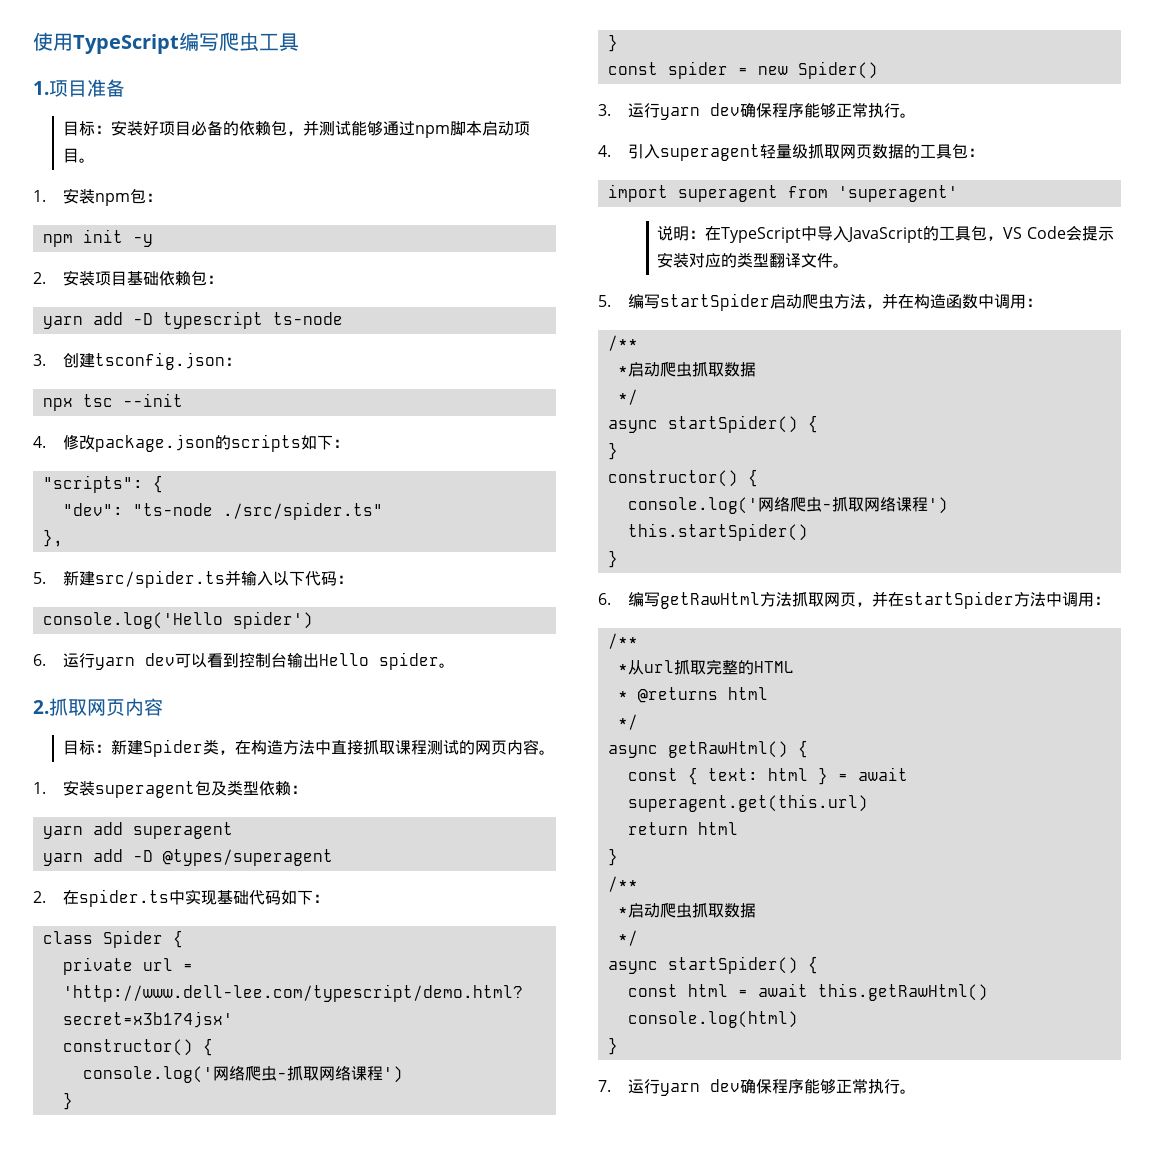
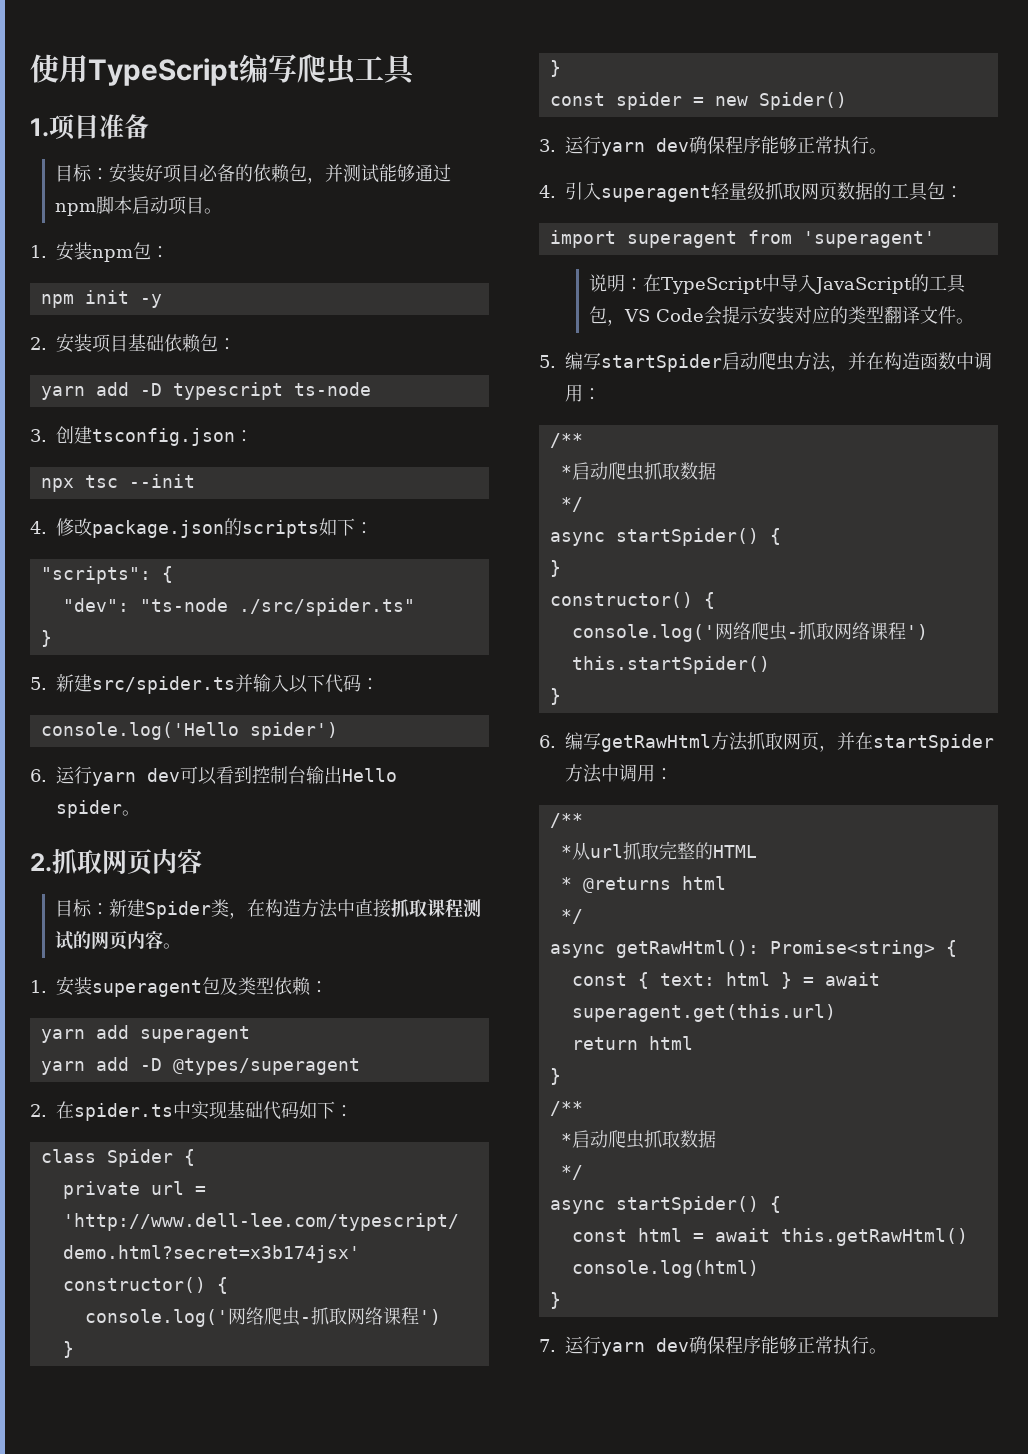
  "dev": "ts-node ./src/spider.ts"
- },
+ }
- async getRawHtml() {
+ async getRawHtml(): Promise<string> {

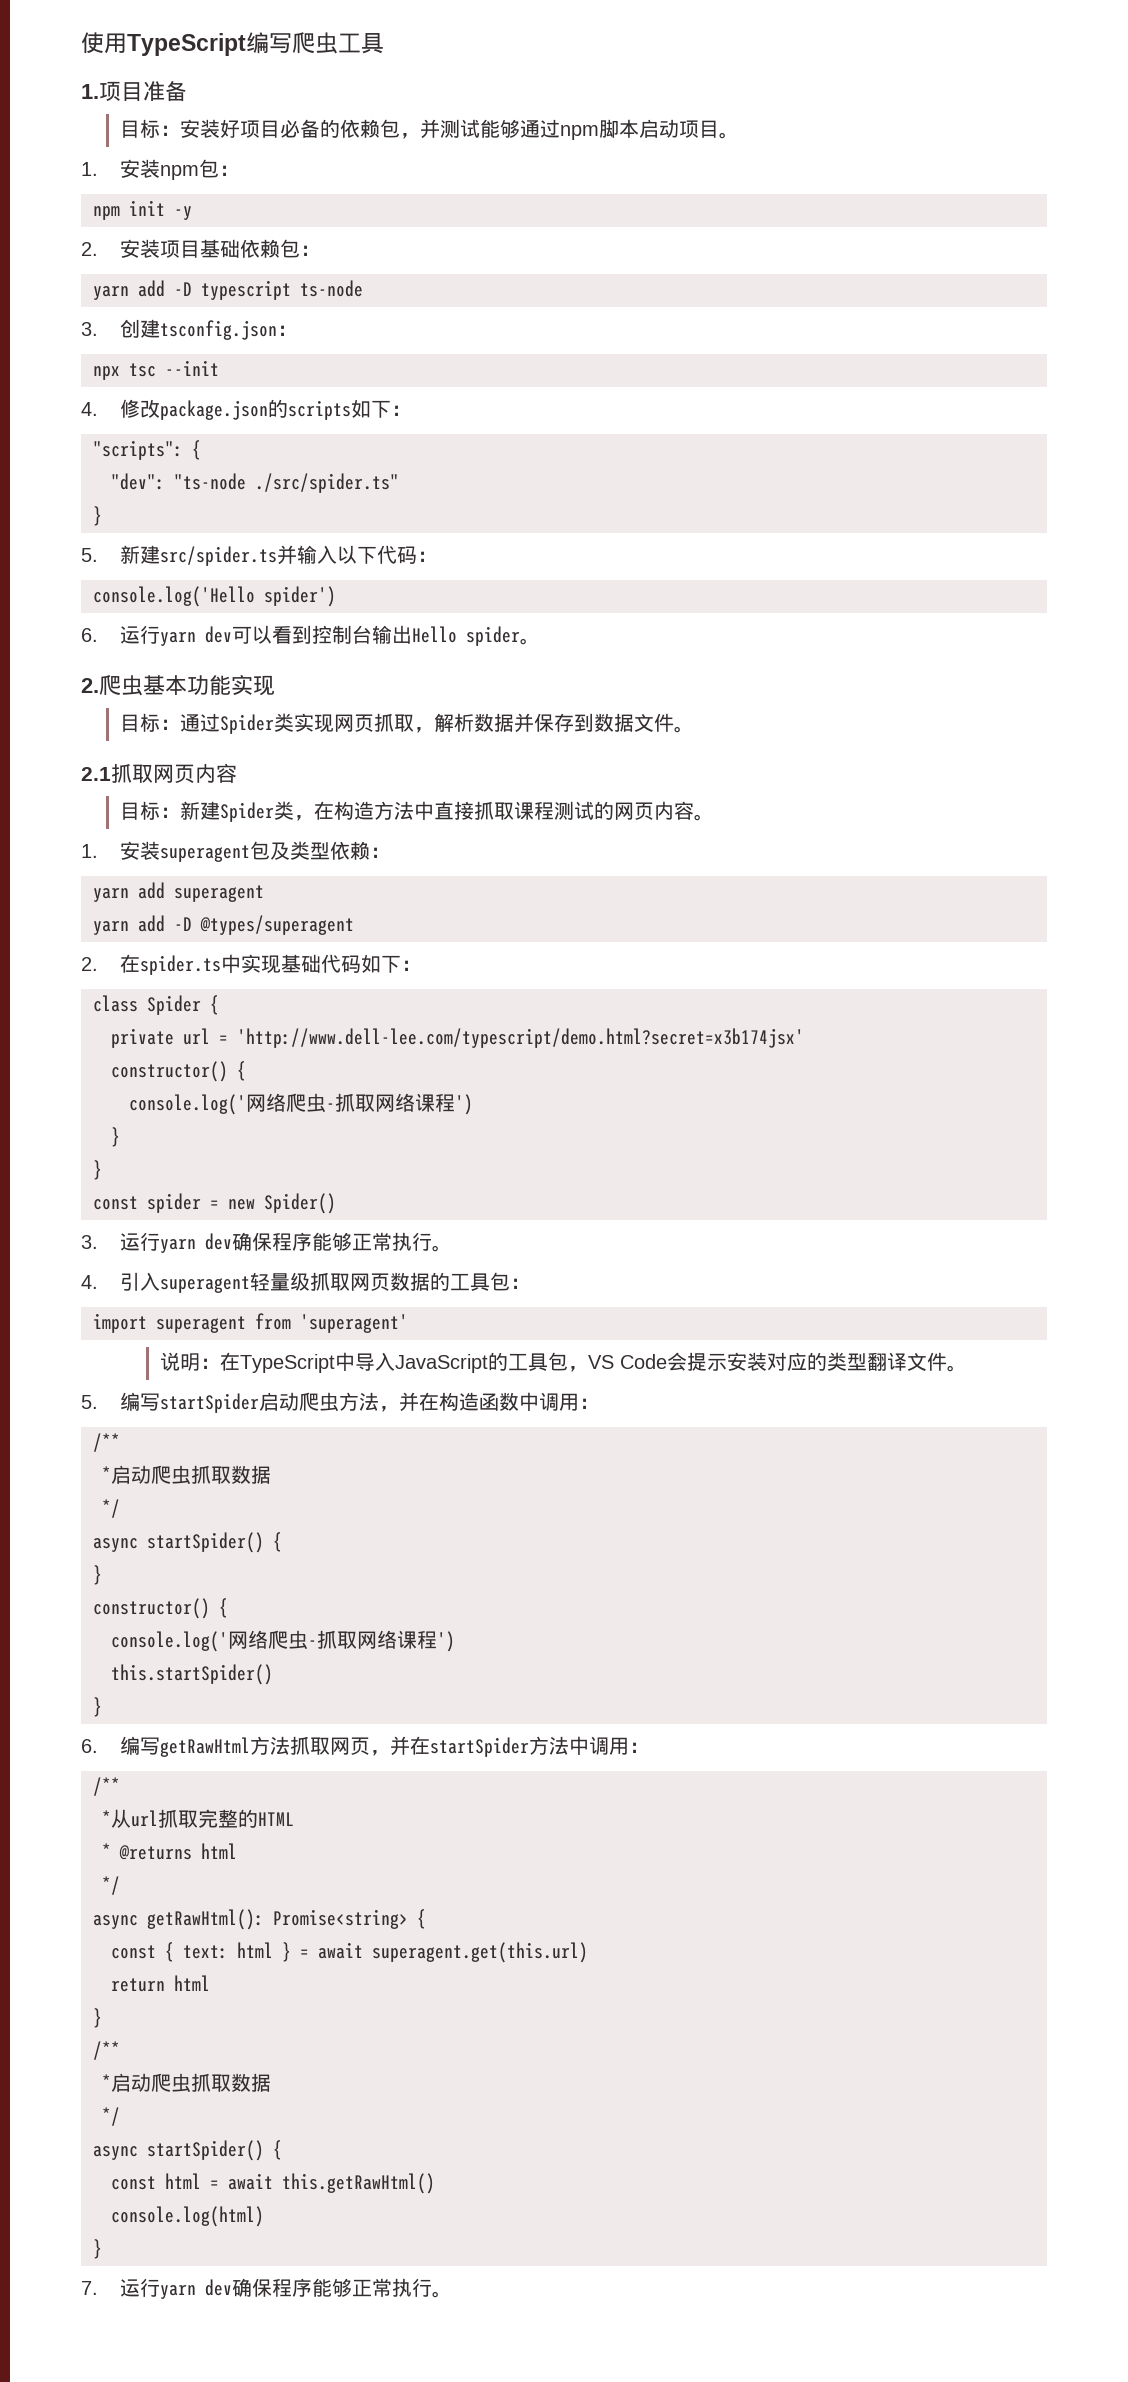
- 2.抓取网页内容
+ 2.爬虫基本功能实现
+ 目标：通过Spider类实现网页抓取，解析数据并保存到数据文件。
+ 2.1抓取网页内容

